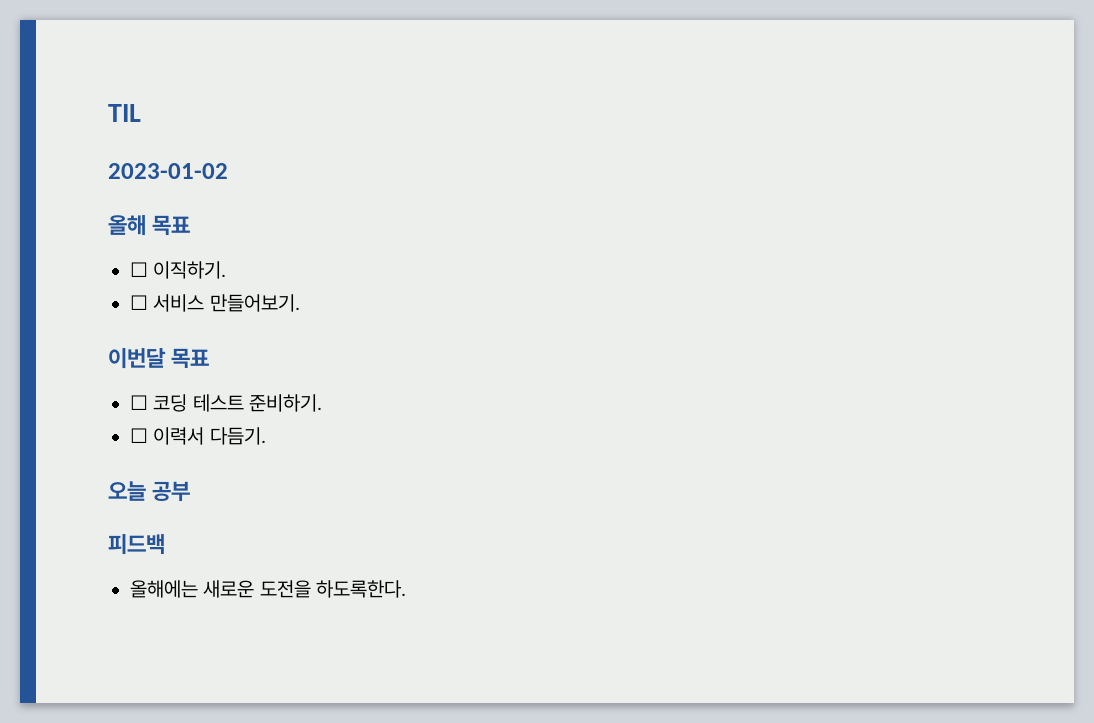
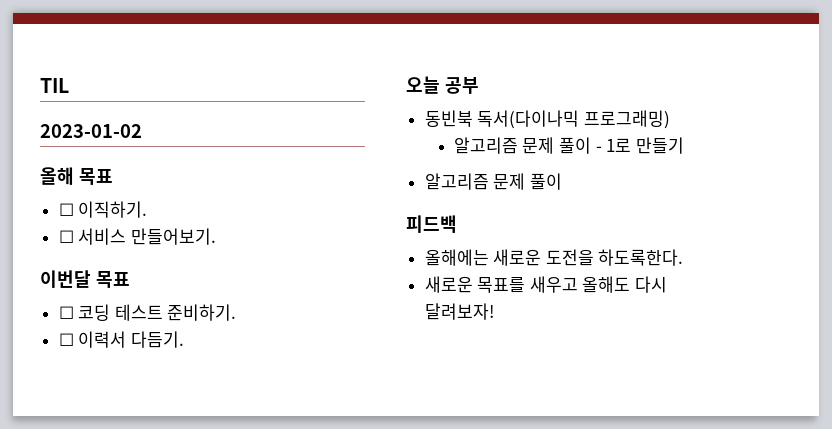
+ 동빈북 독서(다이나믹 프로그래밍)
+ 알고리즘 문제 풀이 - 1로 만들기
+ 알고리즘 문제 풀이
+ 새로운 목표를 새우고 올해도 다시 달려보자!

